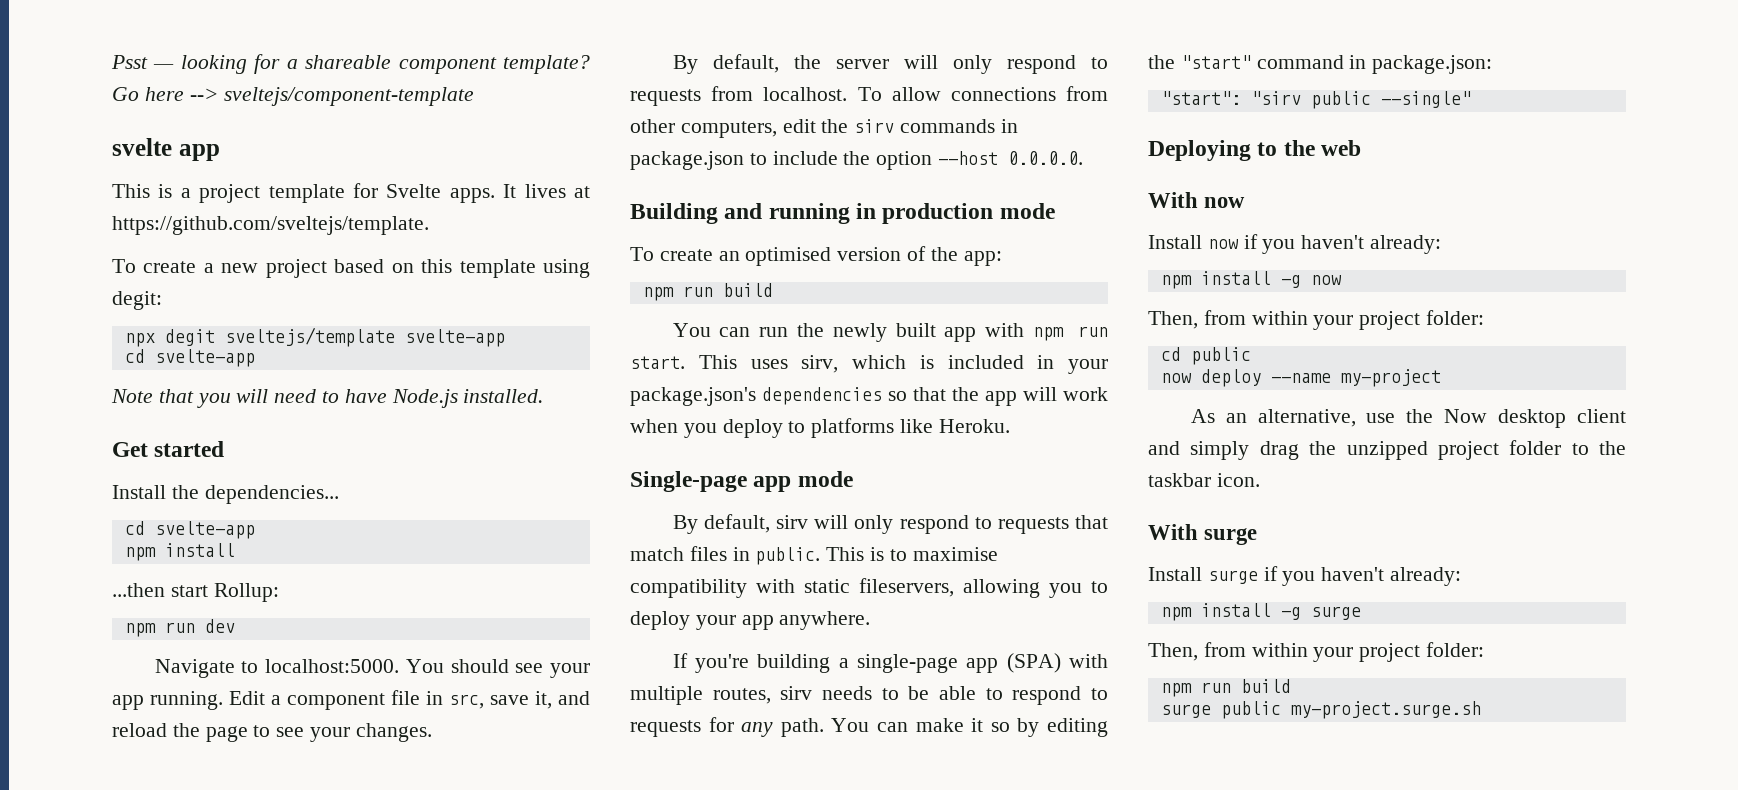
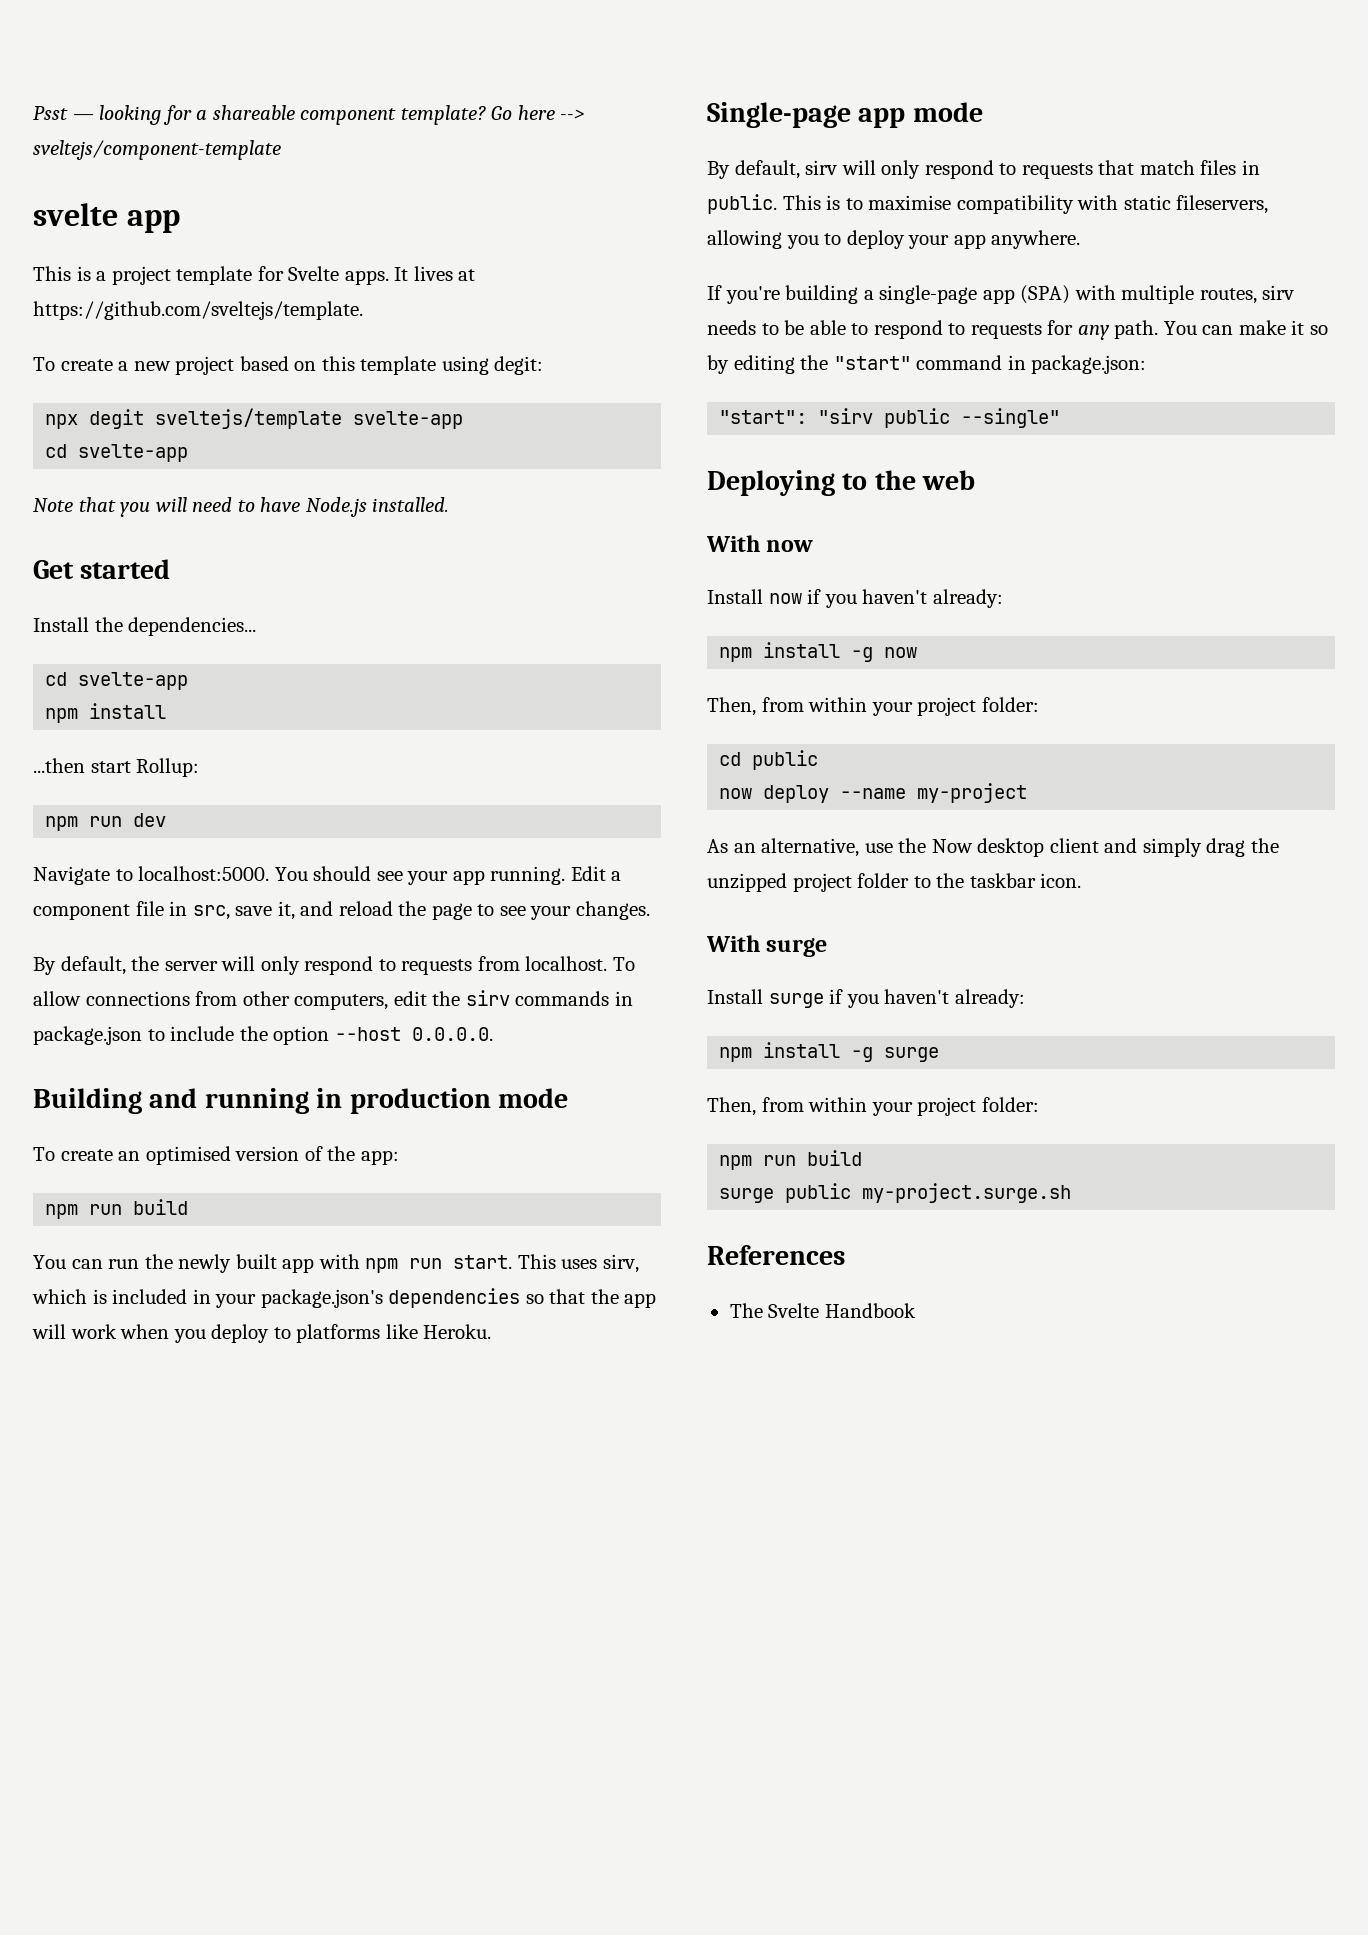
+ References
+ The Svelte Handbook

